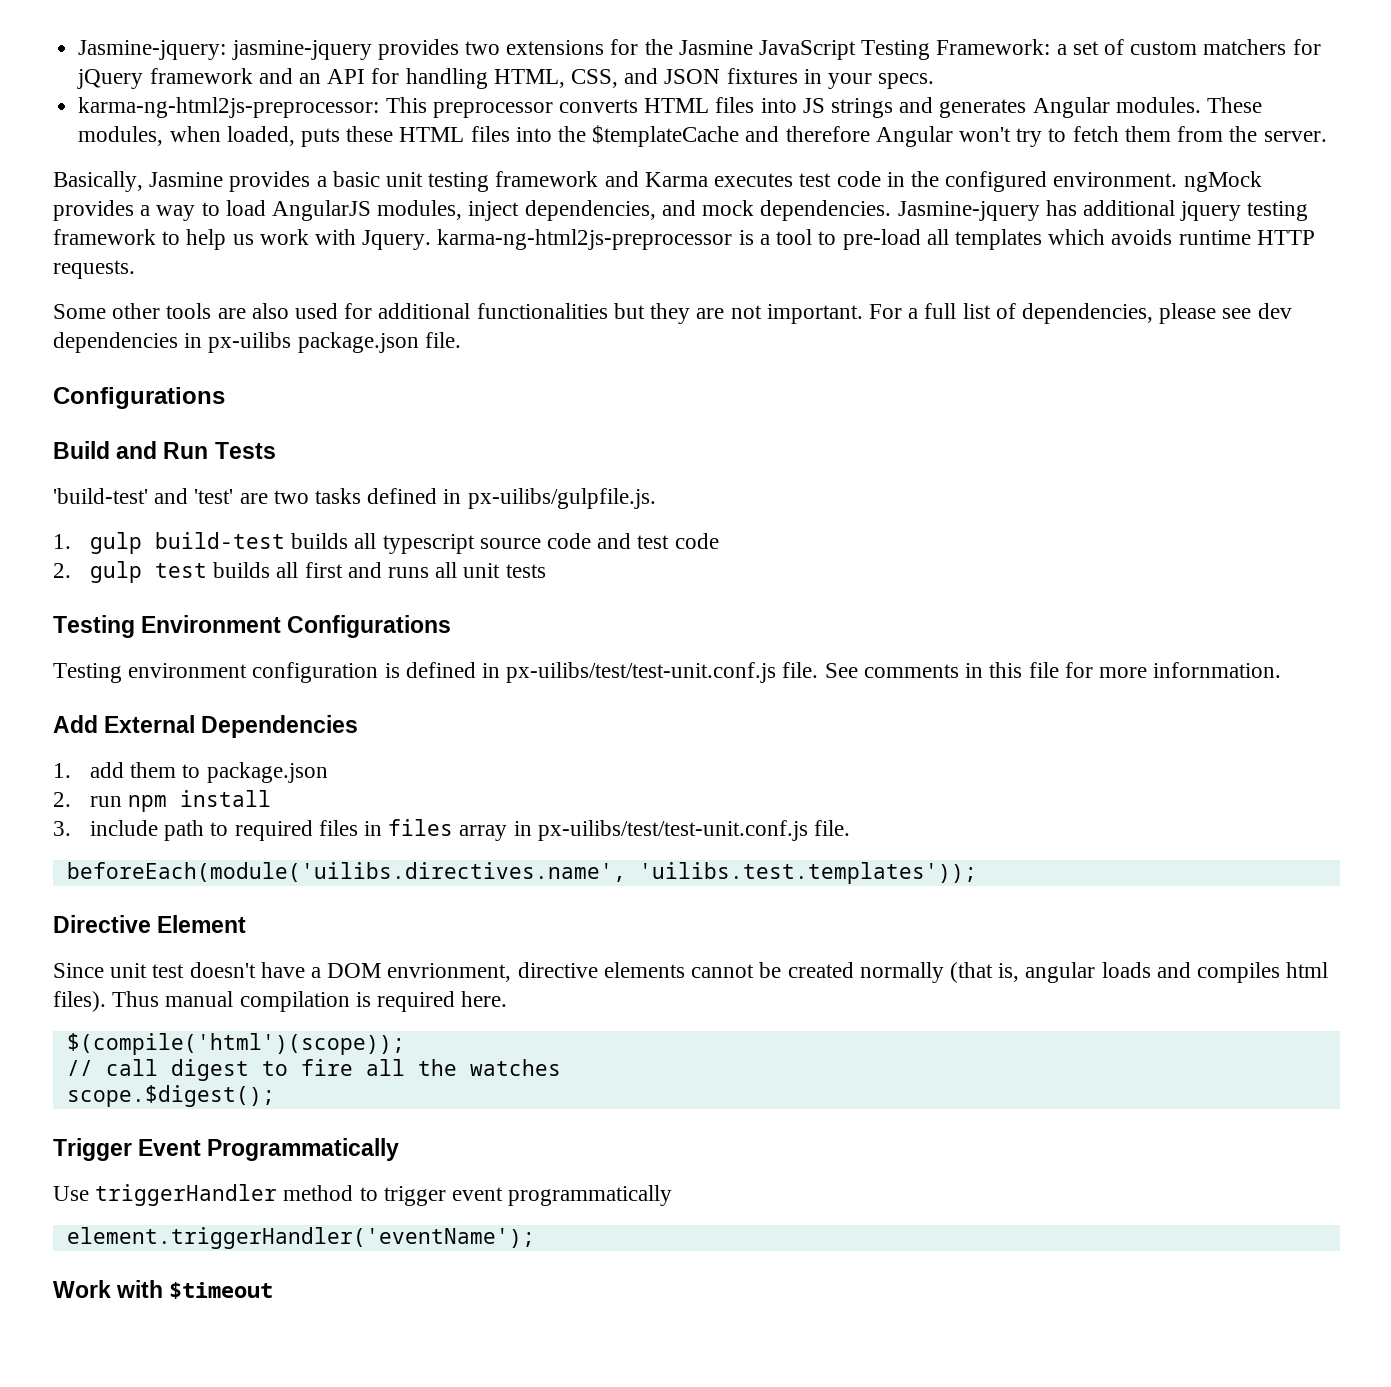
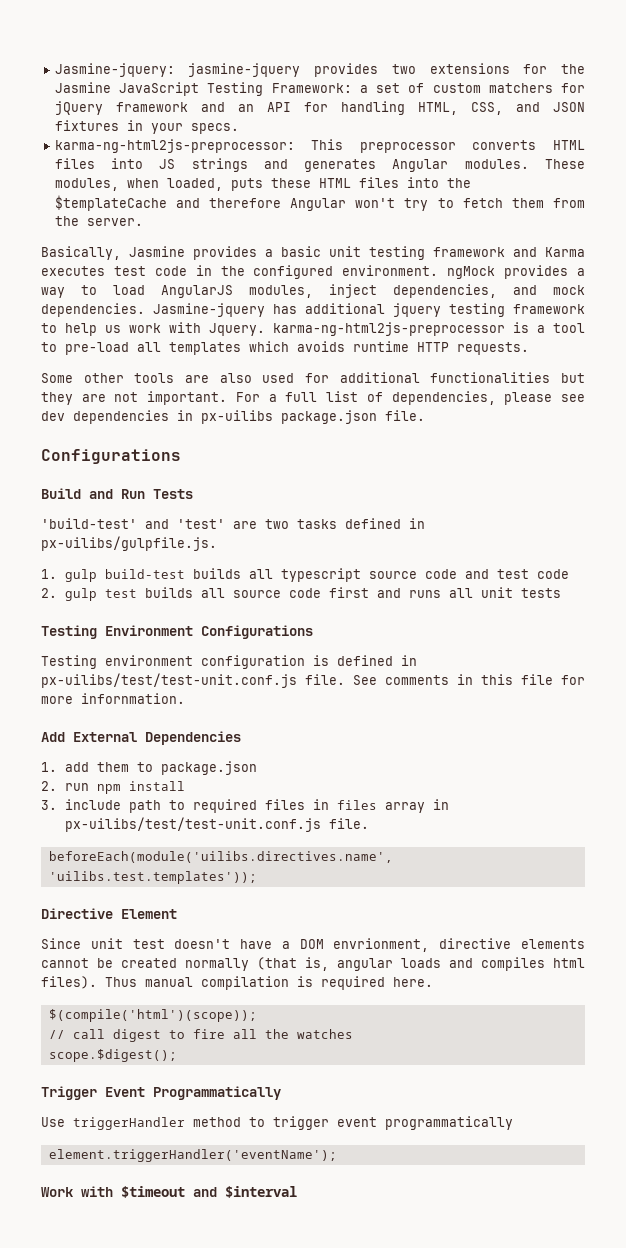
- 2. gulp test builds all first and runs all unit tests
+ 2. gulp test builds all source code first and runs all unit tests
- Work with $timeout
+ Work with $timeout and $interval

